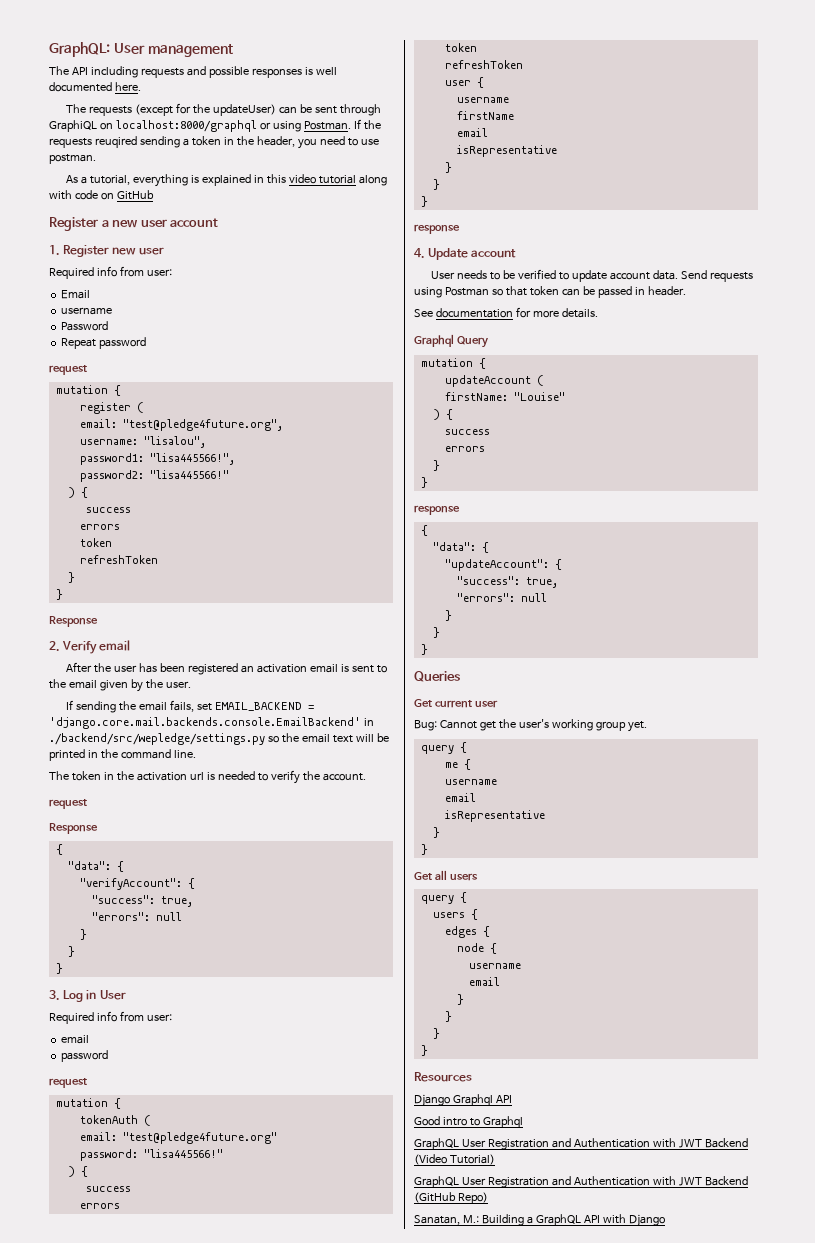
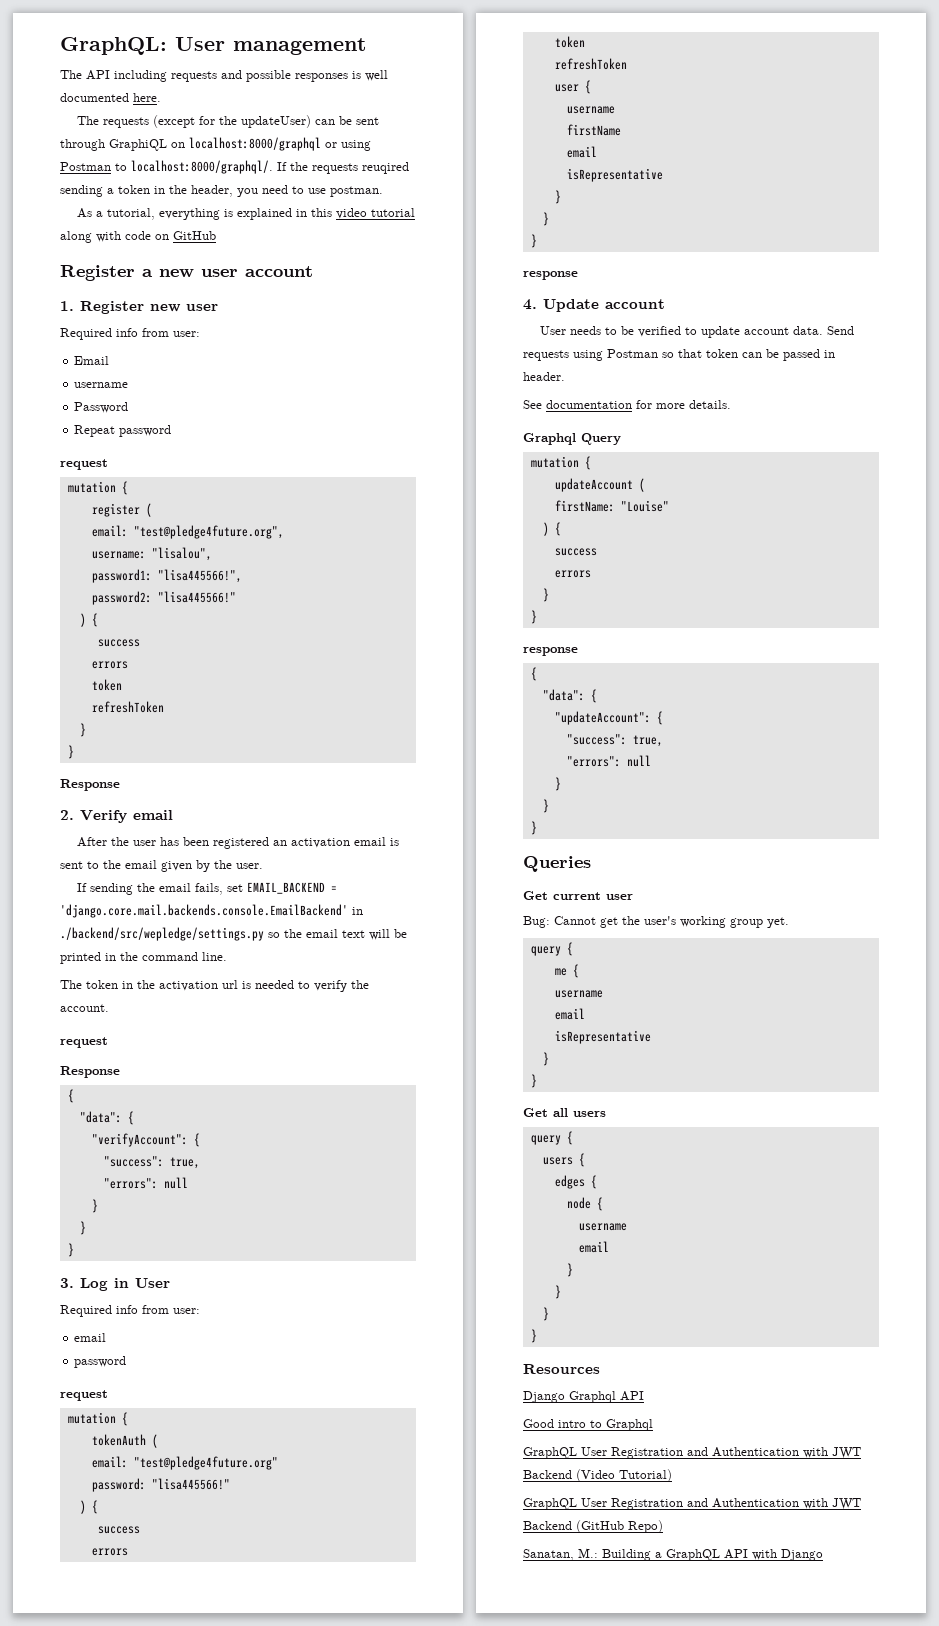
- The requests (except for the updateUser) can be sent through GraphiQL on localhost:8000/graphql or using Postman.
+ The requests (except for the updateUser) can be sent through GraphiQL on localhost:8000/graphql or using Postman to localhost:8000/graphql/.

